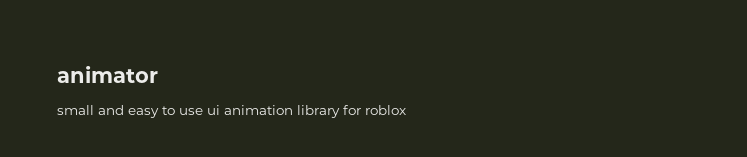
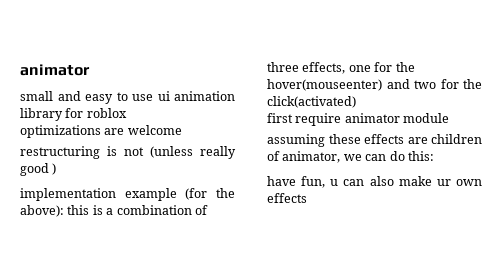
+ optimizations are welcome
+ restructuring is not (unless really good )
+ implementation example (for the above): this is a combination of three effects, one for the hover(mouseenter) and two for the click(activated)
+ first require animator module
+ assuming these effects are children of animator, we can do this:
+ have fun, u can also make ur own effects

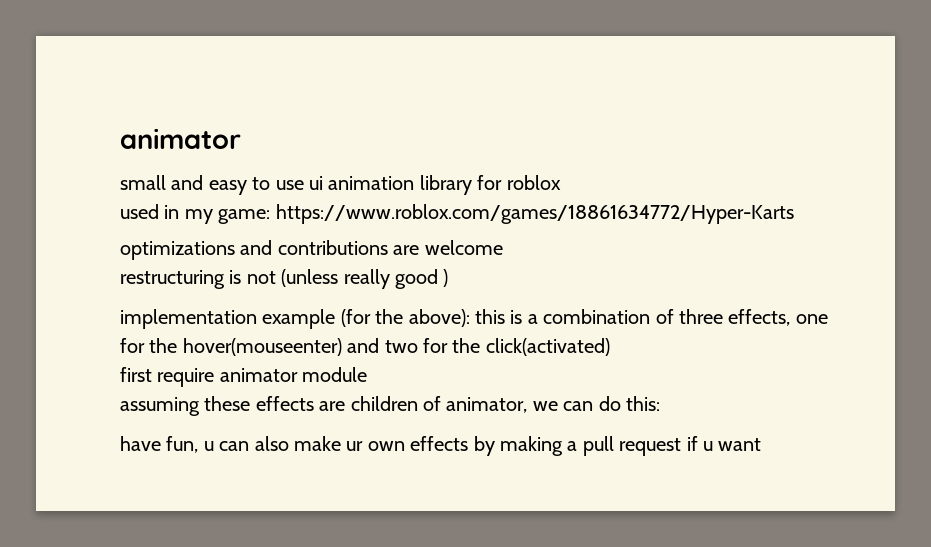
+ used in my game: https://www.roblox.com/games/18861634772/Hyper-Karts
- optimizations are welcome
+ optimizations and contributions are welcome
- have fun, u can also make ur own effects
+ have fun, u can also make ur own effects by making a pull request if u want

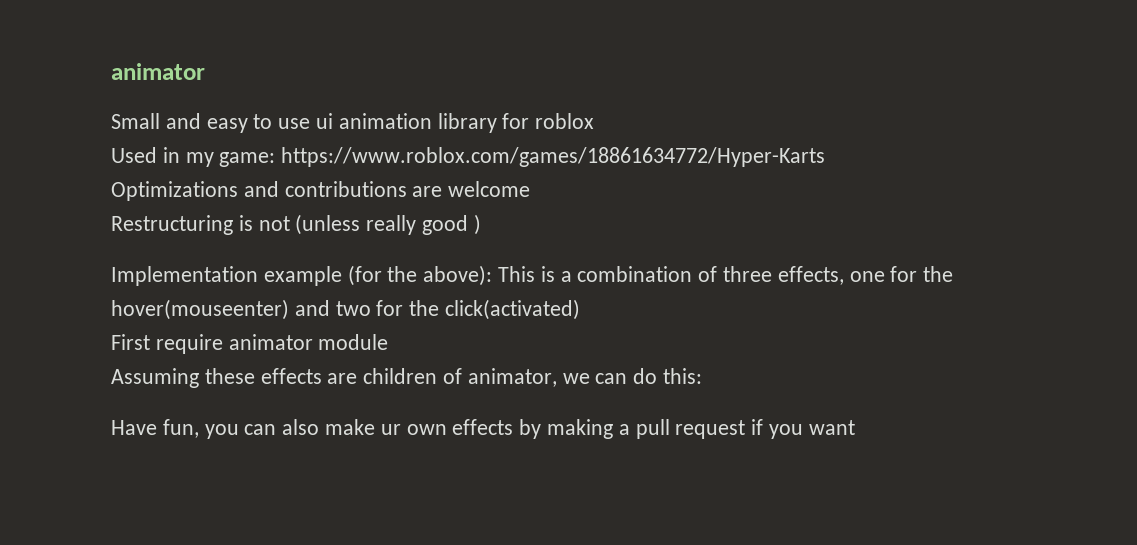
- small and easy to use ui animation library for roblox
+ Small and easy to use ui animation library for roblox
- used in my game: https://www.roblox.com/games/18861634772/Hyper-Karts
+ Used in my game: https://www.roblox.com/games/18861634772/Hyper-Karts
- optimizations and contributions are welcome
+ Optimizations and contributions are welcome
- restructuring is not (unless really good )
+ Restructuring is not (unless really good )
- implementation example (for the above): this is a combination of three effects, one for the hover(mouseenter) and two for the click(activated)
+ Implementation example (for the above): This is a combination of three effects, one for the hover(mouseenter) and two for the click(activated)
- first require animator module
+ First require animator module
- assuming these effects are children of animator, we can do this:
+ Assuming these effects are children of animator, we can do this:
- have fun, u can also make ur own effects by making a pull request if u want
+ Have fun, you can also make ur own effects by making a pull request if you want

